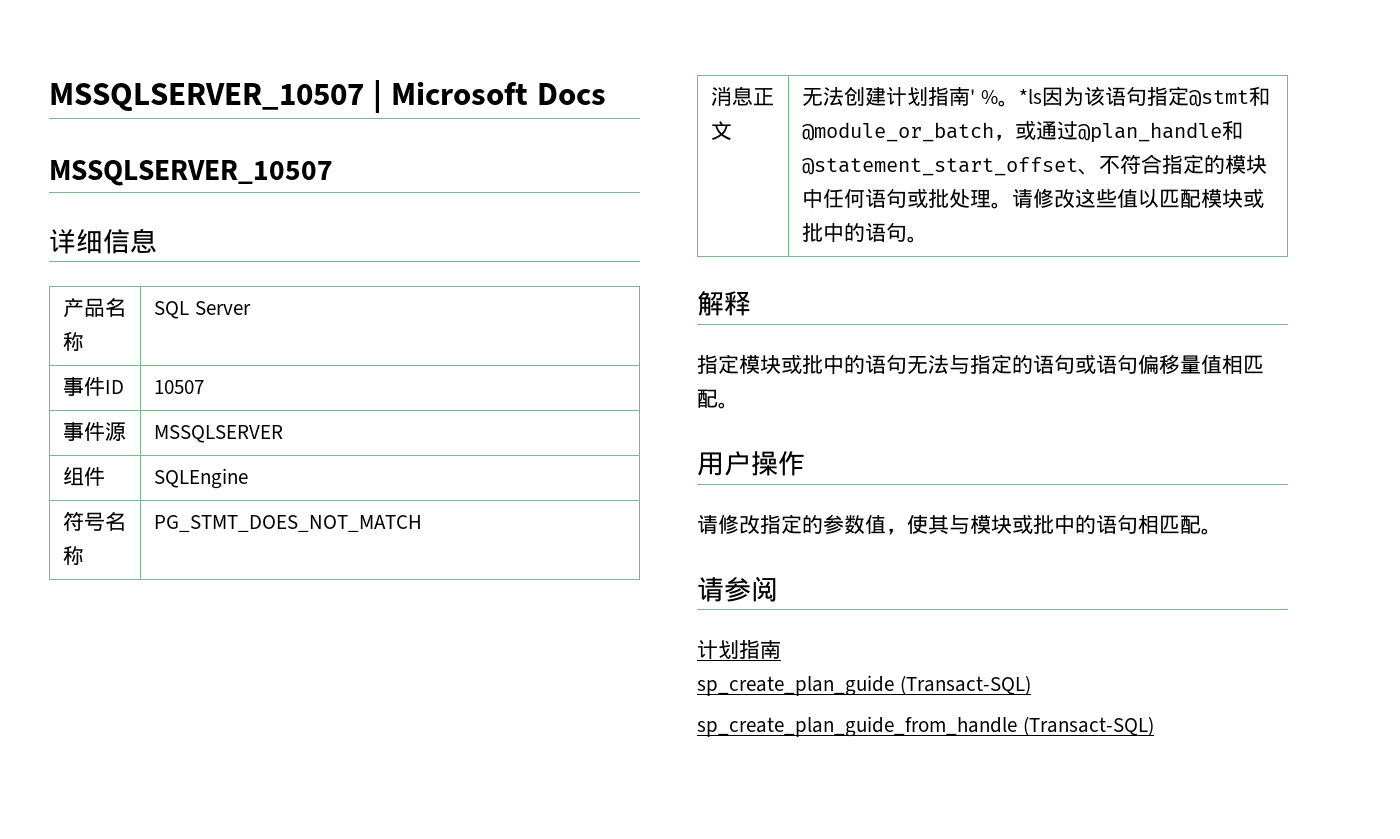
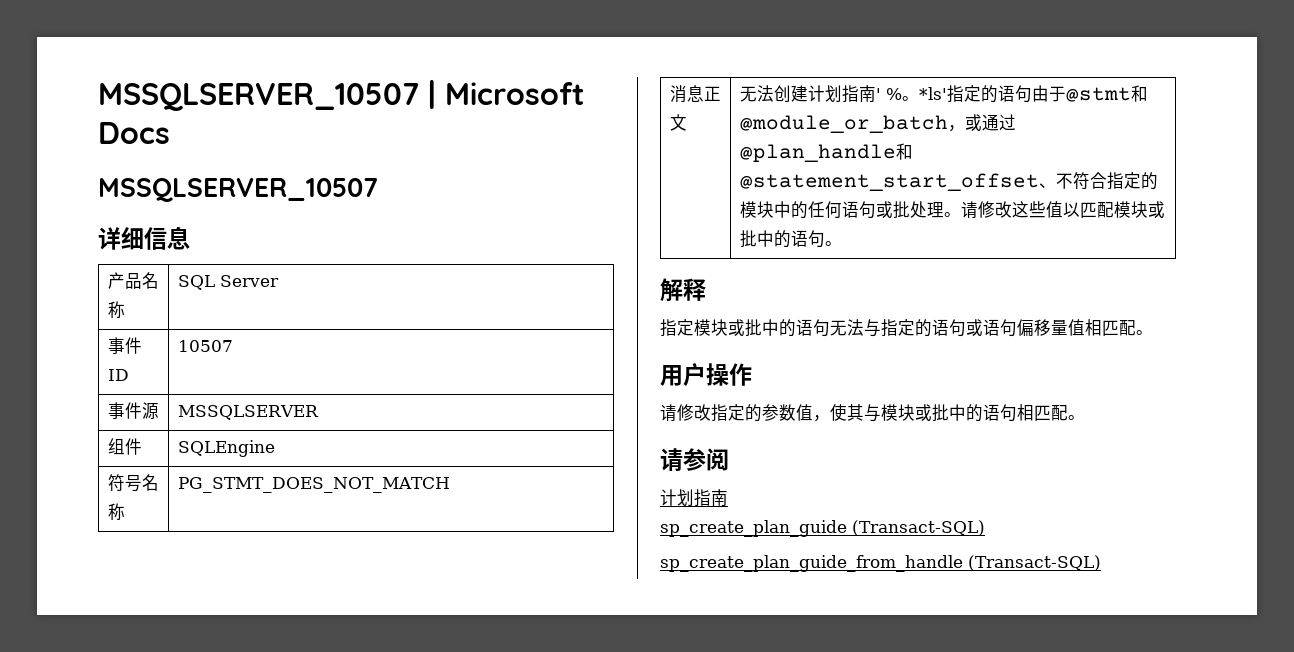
- 消息正文 | 无法创建计划指南' %。*ls因为该语句指定@stmt和@module_or_batch，或通过@plan_handle和@statement_start_offset、不符合指定的模块中任何语句或批处理。请修改这些值以匹配模块或批中的语句。
+ 消息正文 | 无法创建计划指南' %。*ls'指定的语句由于@stmt和@module_or_batch，或通过@plan_handle和@statement_start_offset、不符合指定的模块中的任何语句或批处理。请修改这些值以匹配模块或批中的语句。

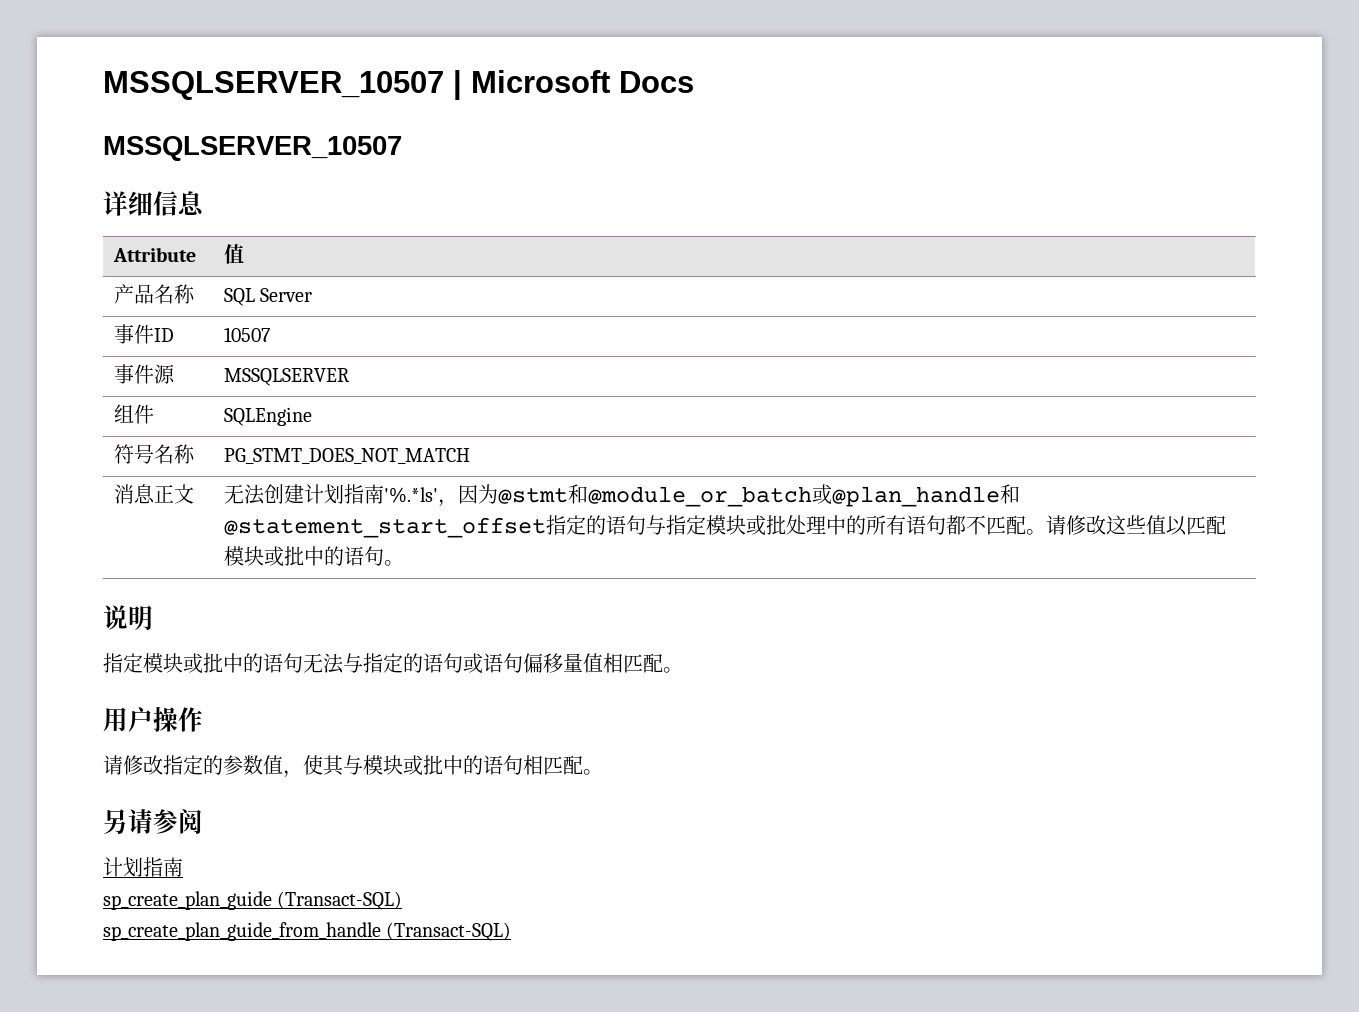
+ Attribute | 值
- 消息正文 | 无法创建计划指南' %。*ls'指定的语句由于@stmt和@module_or_batch，或通过@plan_handle和@statement_start_offset、不符合指定的模块中的任何语句或批处理。请修改这些值以匹配模块或批中的语句。
+ 消息正文 | 无法创建计划指南'%.*ls'，因为@stmt和@module_or_batch或@plan_handle和@statement_start_offset指定的语句与指定模块或批处理中的所有语句都不匹配。请修改这些值以匹配模块或批中的语句。
- 解释
+ 说明
- 请参阅
+ 另请参阅

